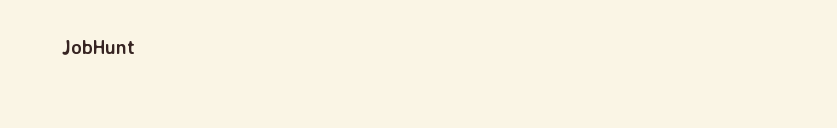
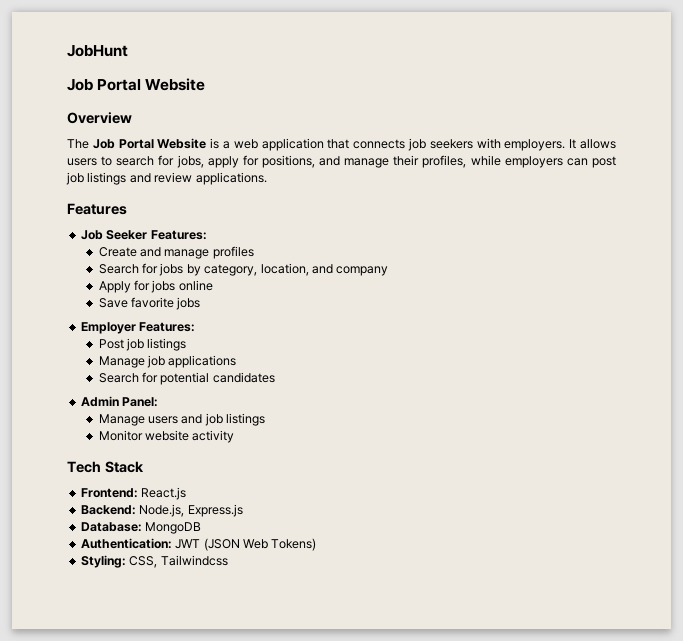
  JobHunt
+ Job Portal Website
+ Overview
+ The Job Portal Website is a web application that connects job seekers with employers. It allows users to search for jobs, apply for positions, and manage their profiles, while employers can post job listings and review applications.
+ Features
+ Job Seeker Features:
+ Create and manage profiles
+ Search for jobs by category, location, and company
+ Apply for jobs online
+ Save favorite jobs
+ Employer Features:
+ Post job listings
+ Manage job applications
+ Search for potential candidates
+ Admin Panel:
+ Manage users and job listings
+ Monitor website activity
+ Tech Stack
+ Frontend: React.js
+ Backend: Node.js, Express.js
+ Database: MongoDB
+ Authentication: JWT (JSON Web Tokens)
+ Styling: CSS, Tailwindcss

